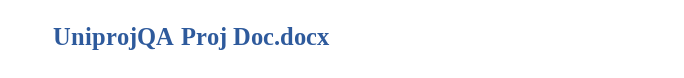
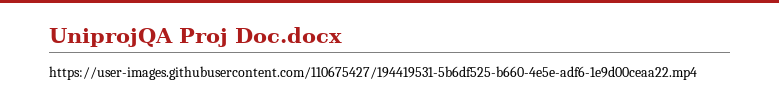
+ https://user-images.githubusercontent.com/110675427/194419531-5b6df525-b660-4e5e-adf6-1e9d00ceaa22.mp4

